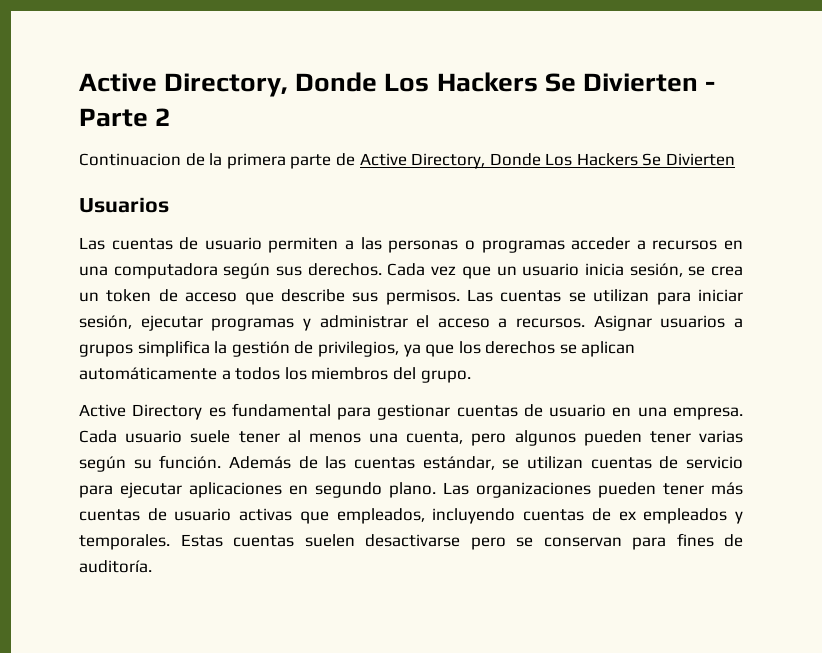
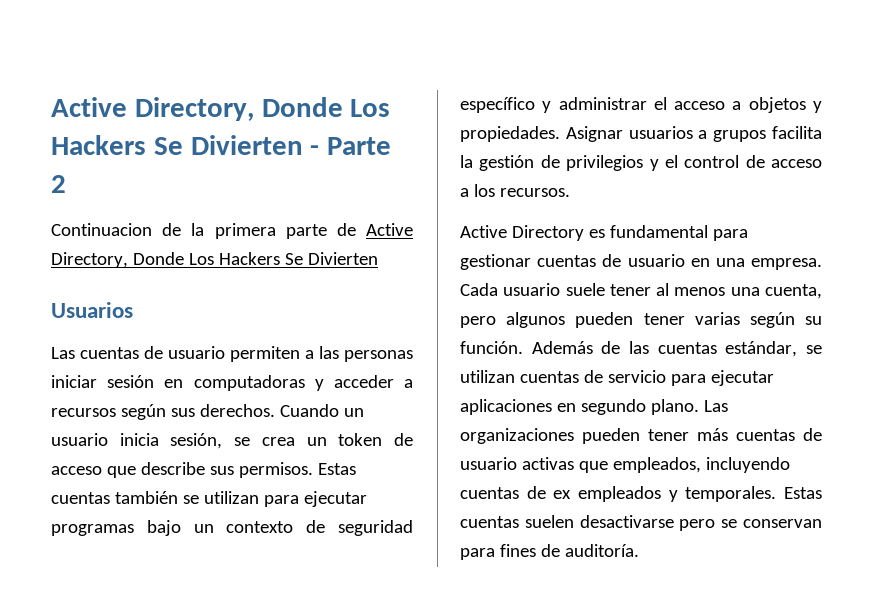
- Las cuentas de usuario permiten a las personas o programas acceder a recursos en una computadora según sus derechos. Cada vez que un usuario inicia sesión, se crea un token de acceso que describe sus permisos.
+ Las cuentas de usuario permiten a las personas iniciar sesión en computadoras y acceder a recursos según sus derechos. Cuando un usuario inicia sesión, se crea un token de acceso que describe sus permisos.
- Las cuentas se utilizan para iniciar sesión, ejecutar programas y administrar el acceso a recursos.
+ Estas cuentas también se utilizan para ejecutar programas bajo un contexto de seguridad específico y administrar el acceso a objetos y propiedades.
- Asignar usuarios a grupos simplifica la gestión de privilegios, ya que los derechos se aplican automáticamente a todos los miembros del grupo.
+ Asignar usuarios a grupos facilita la gestión de privilegios y el control de acceso a los recursos.

